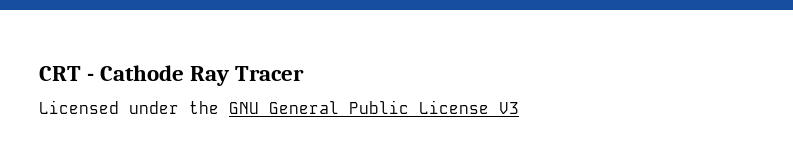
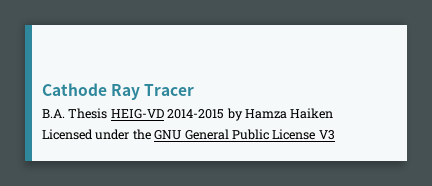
- CRT - Cathode Ray Tracer
+ Cathode Ray Tracer
+ B.A. Thesis HEIG-VD 2014-2015 by Hamza Haiken

